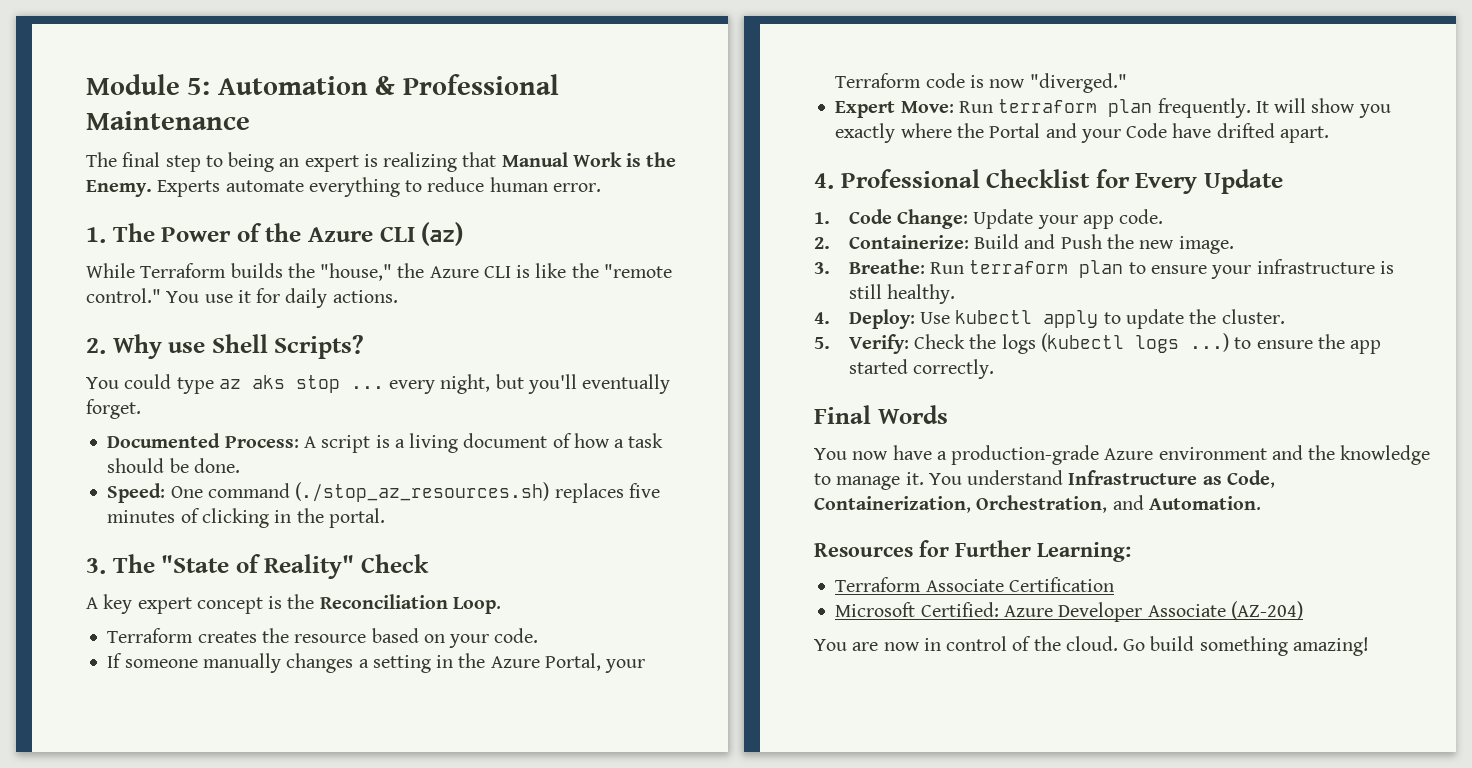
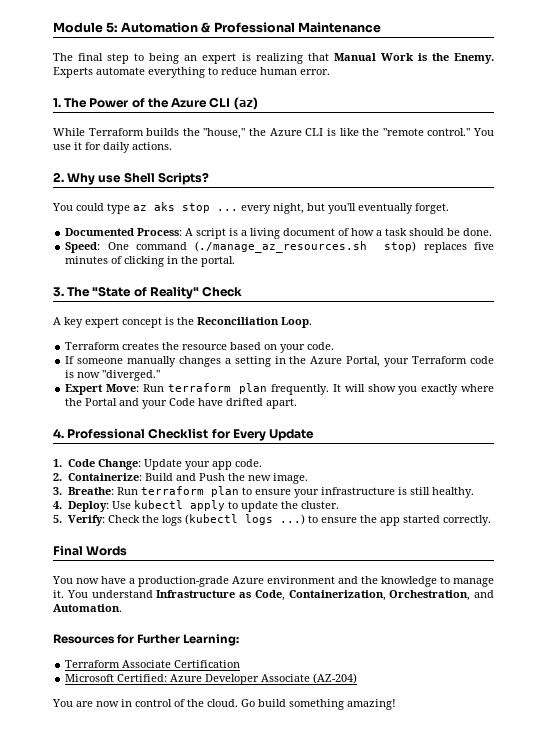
- Speed: One command (./stop_az_resources.sh) replaces five minutes of clicking in the portal.
+ Speed: One command (./manage_az_resources.sh stop) replaces five minutes of clicking in the portal.

